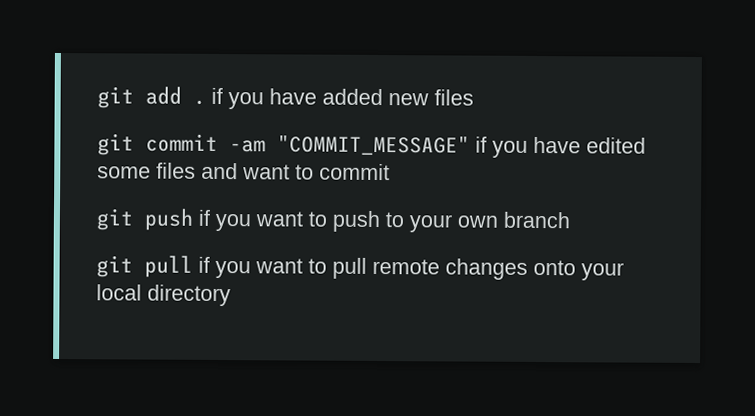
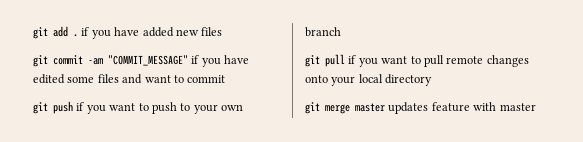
+ git merge master updates feature with master

